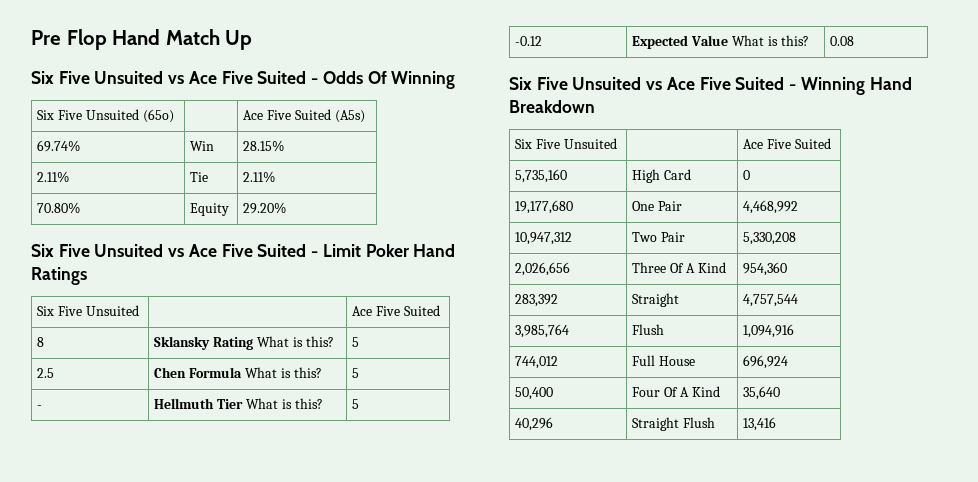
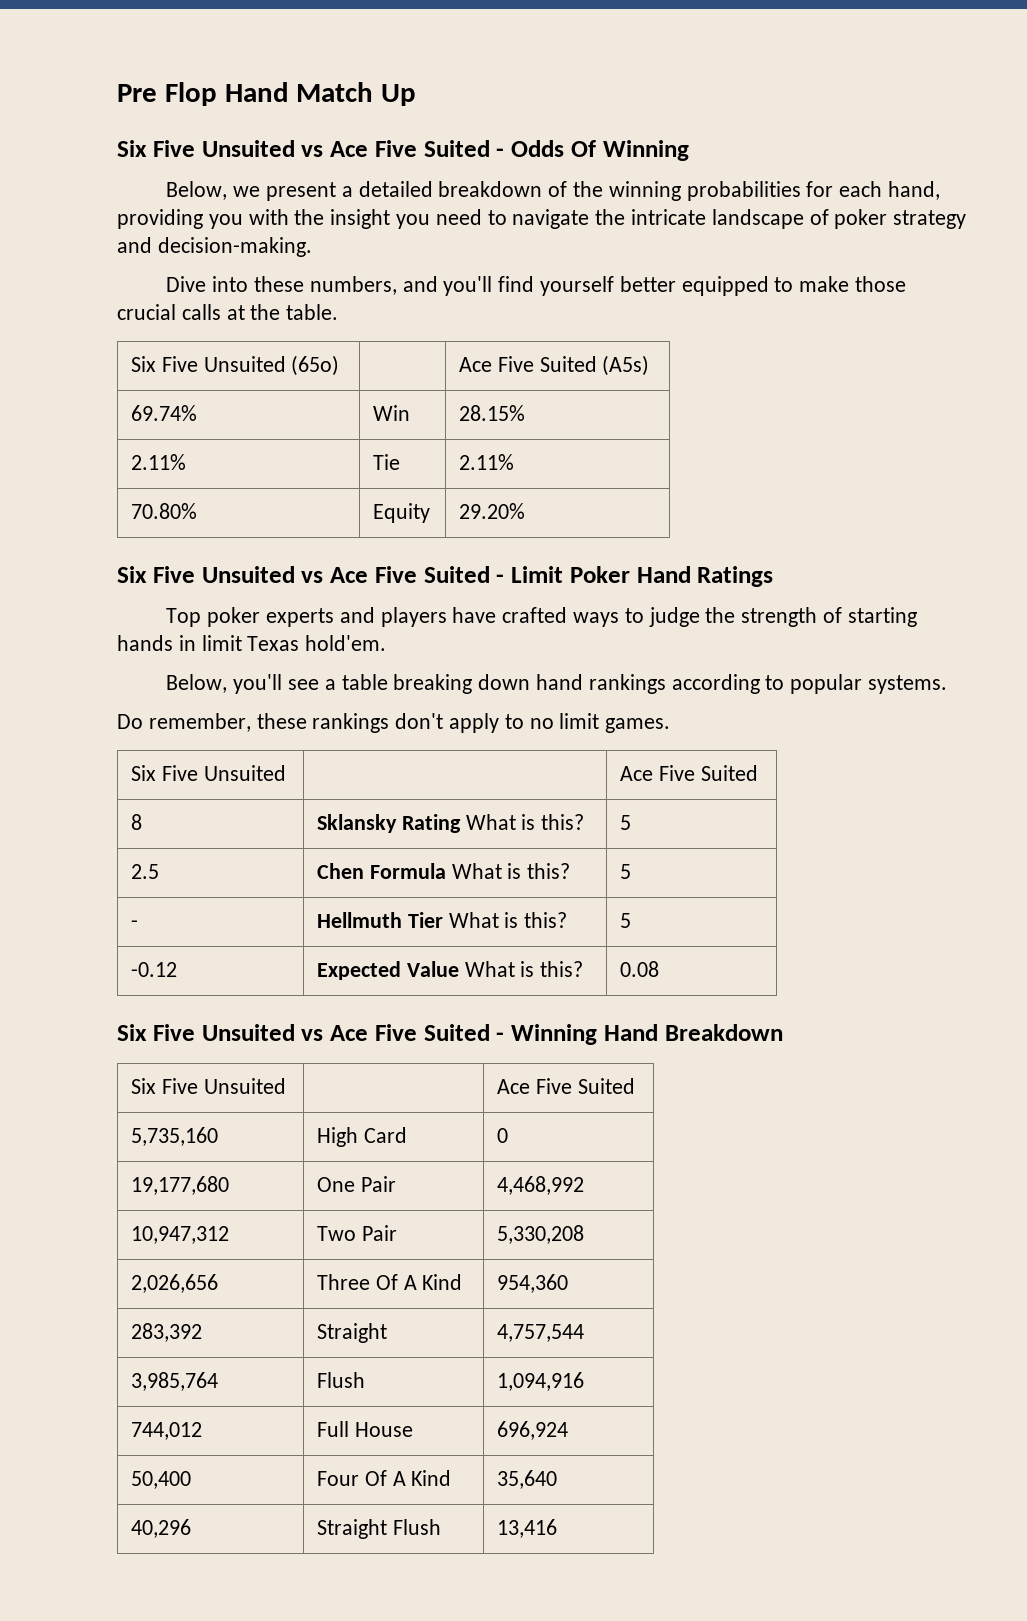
+ Below, we present a detailed breakdown of the winning probabilities for each hand, providing you with the insight you need to navigate the intricate landscape of poker strategy and decision-making.
+ Dive into these numbers, and you'll find yourself better equipped to make those crucial calls at the table.
+ Top poker experts and players have crafted ways to judge the strength of starting hands in limit Texas hold'em.
+ Below, you'll see a table breaking down hand rankings according to popular systems.
+ Do remember, these rankings don't apply to no limit games.

